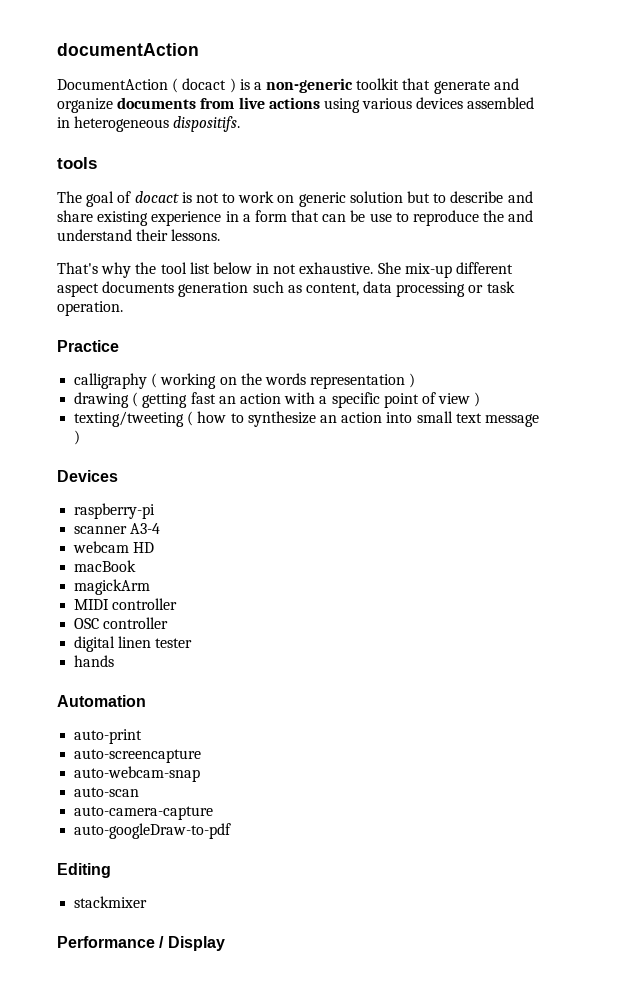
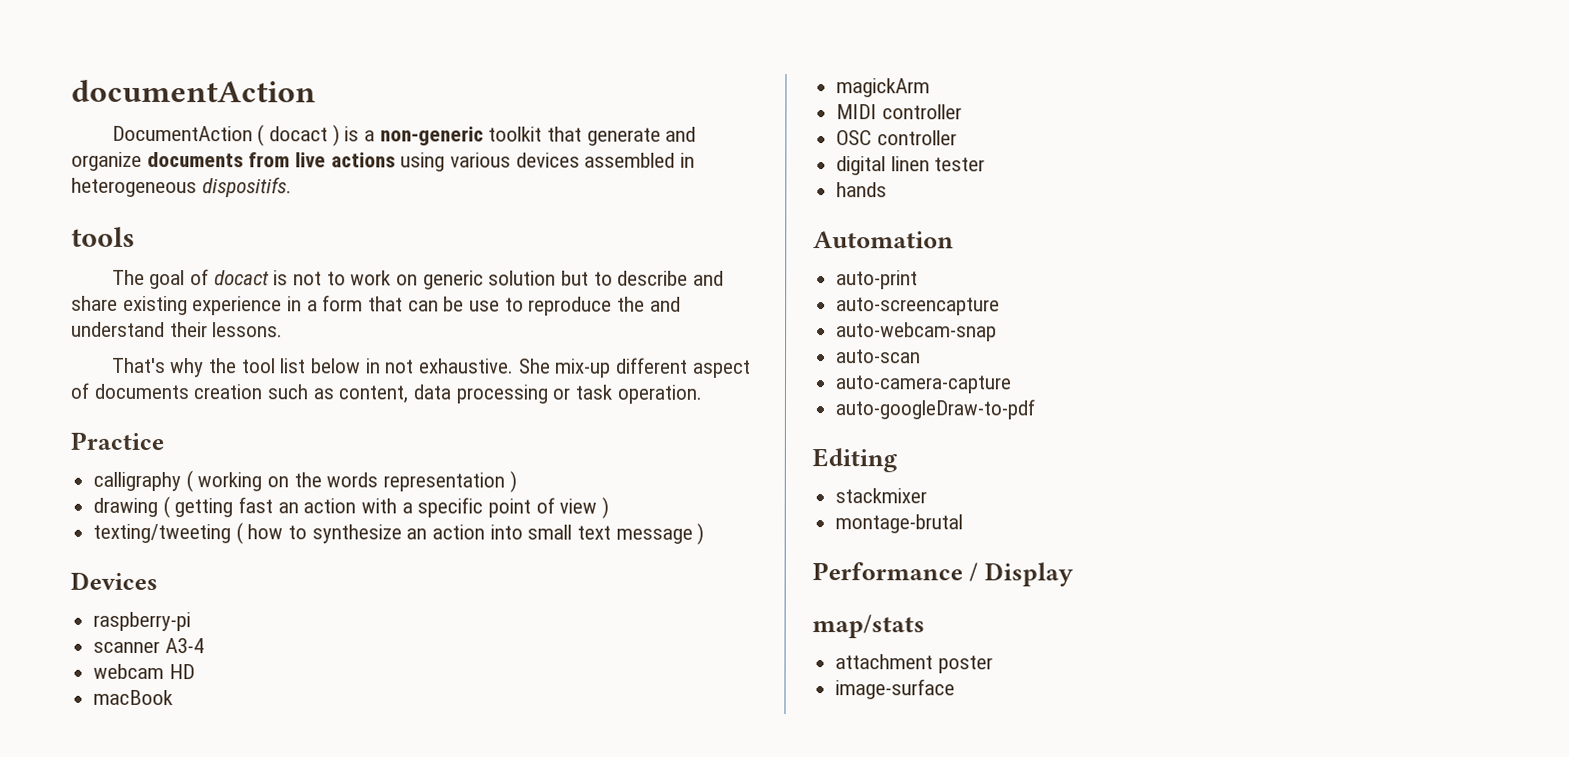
- She mix-up different aspect documents generation such as content, data processing or task operation.
+ She mix-up different aspect of documents creation such as content, data processing or task operation.
+ montage-brutal
+ map/stats
+ attachment poster
+ image-surface

